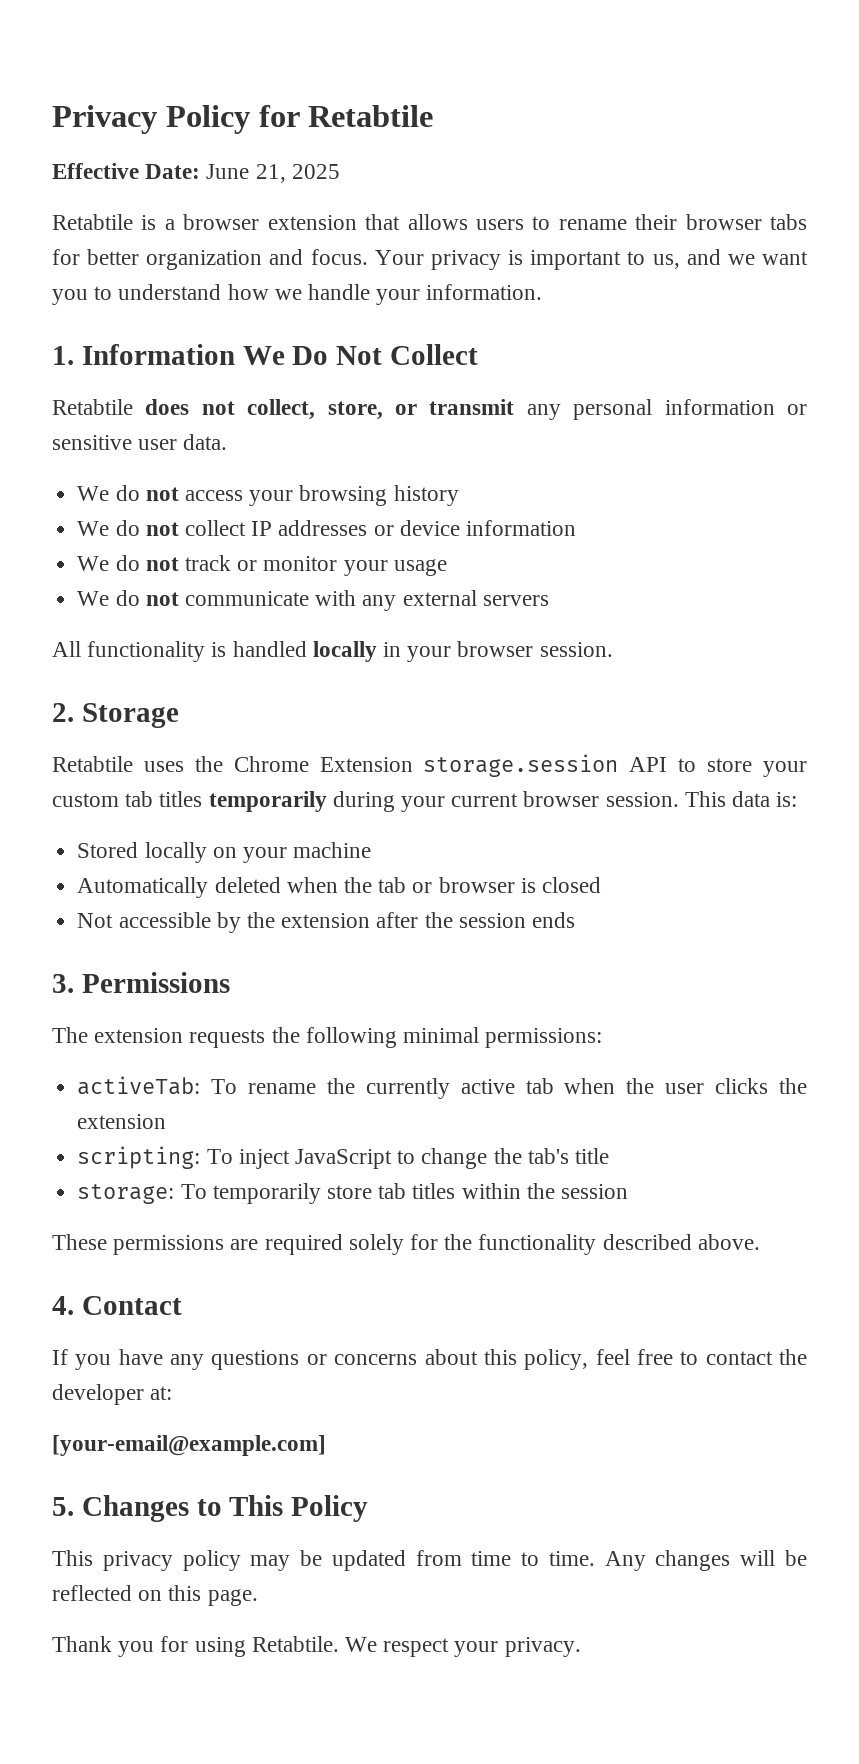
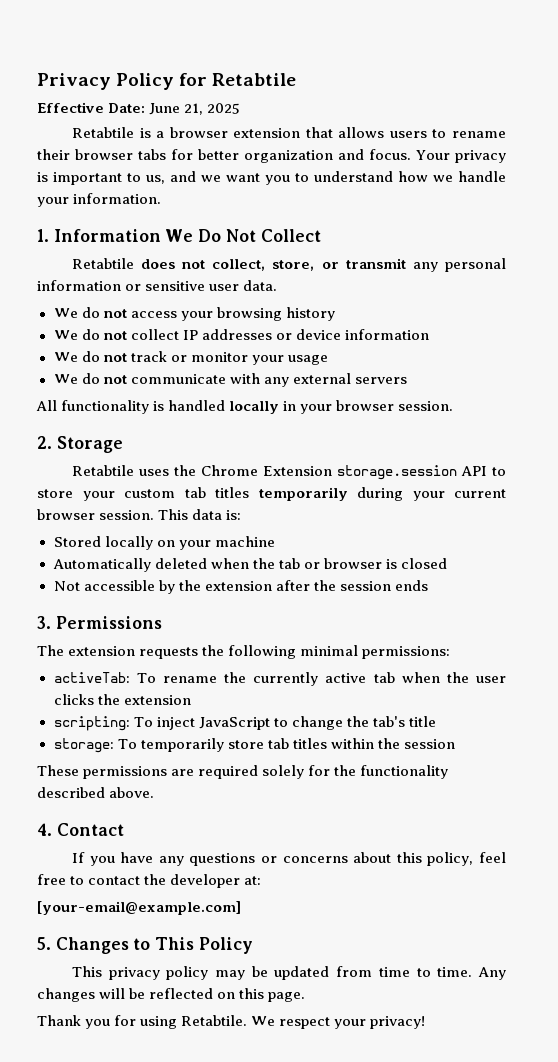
- We respect your privacy.
+ We respect your privacy!

